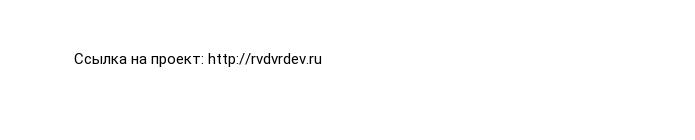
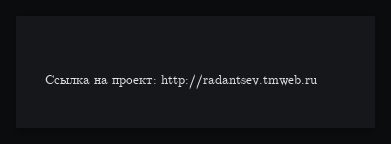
- Ссылка на проект: http://rvdvrdev.ru
+ Ссылка на проект: http://radantsev.tmweb.ru

